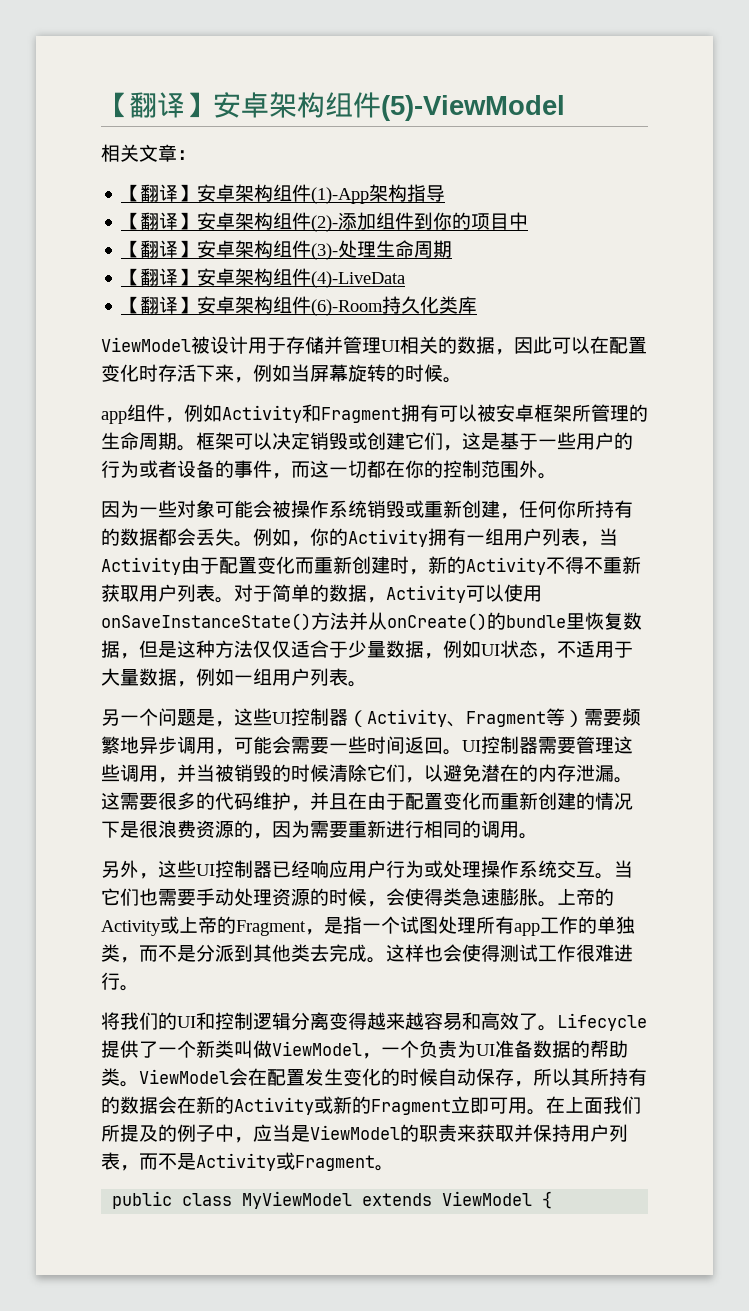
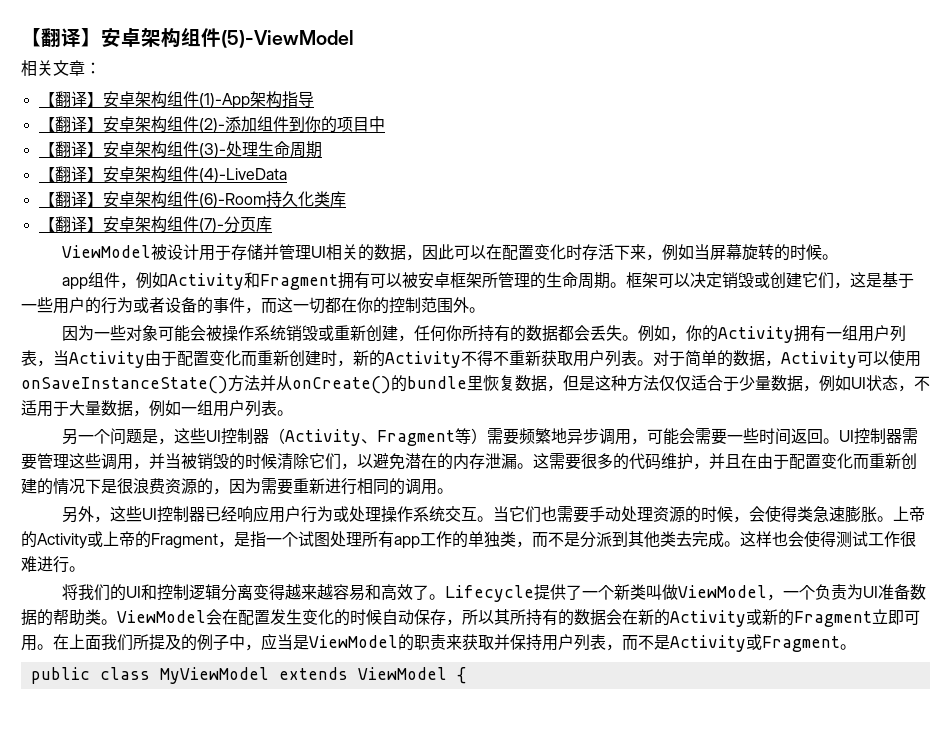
+ 【翻译】安卓架构组件(7)-分页库

